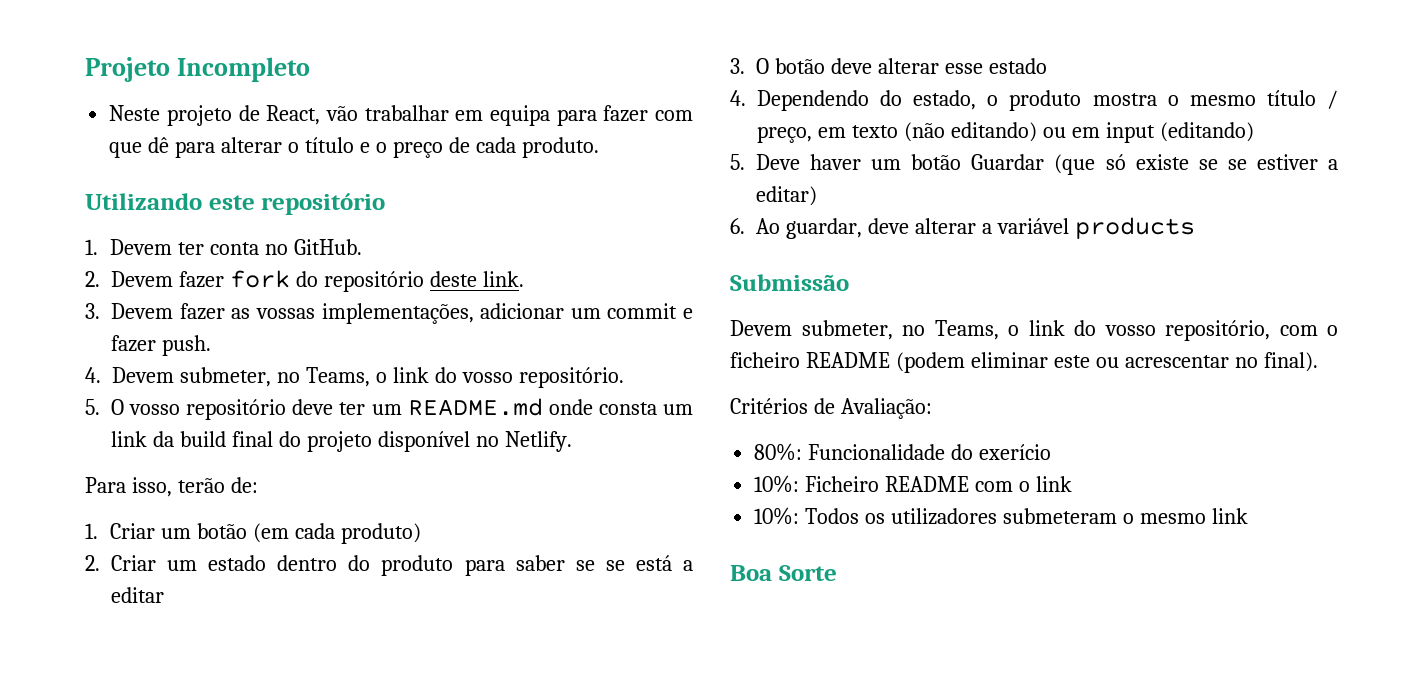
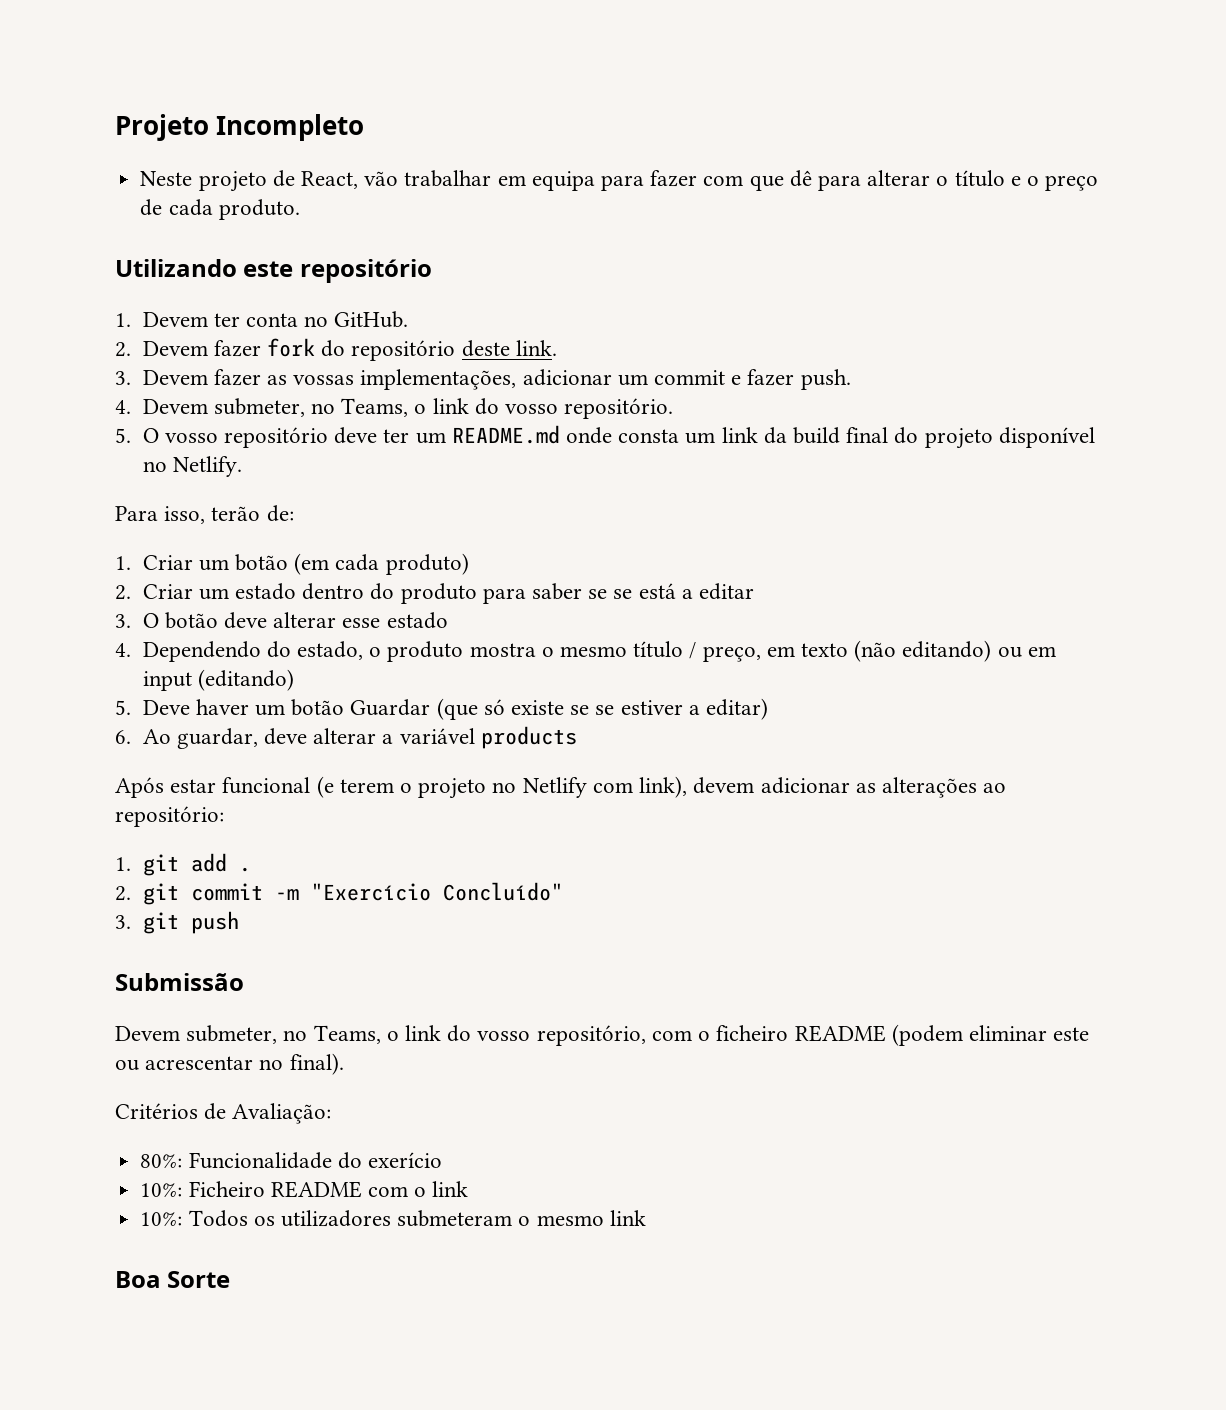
+ Após estar funcional (e terem o projeto no Netlify com link), devem adicionar as alterações ao repositório:
+ 1. git add .
+ 2. git commit -m "Exercício Concluído"
+ 3. git push

